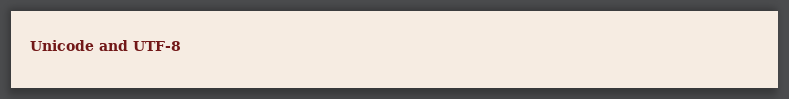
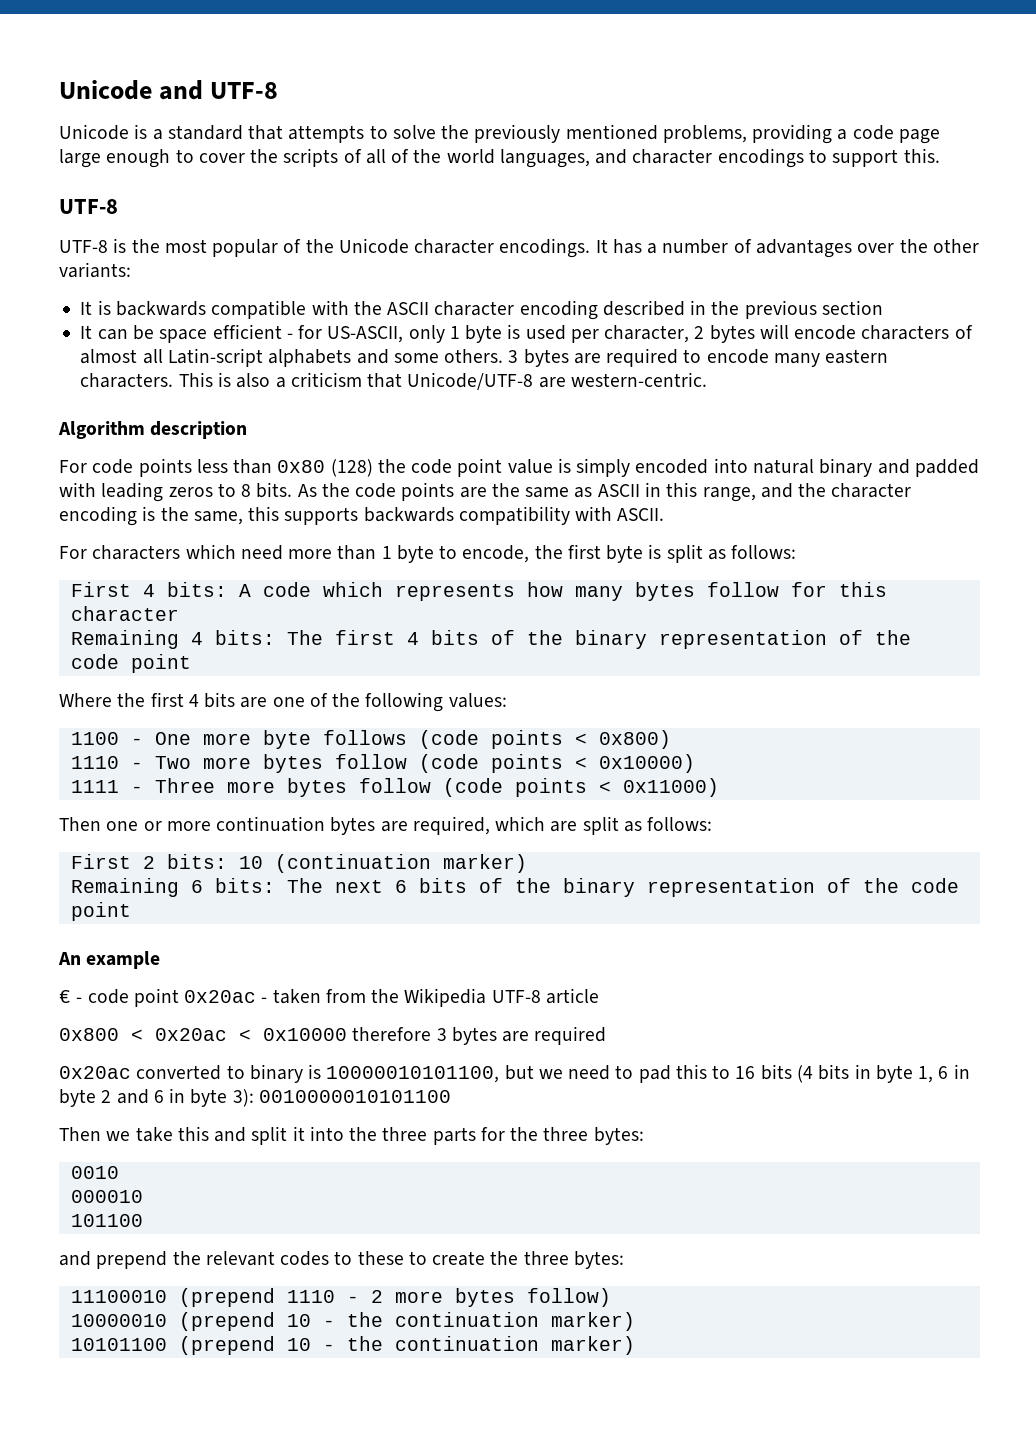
+ Unicode is a standard that attempts to solve the previously mentioned problems, providing a code page large enough to cover the scripts of all of the world languages, and character encodings to support this.
+ UTF-8
+ UTF-8 is the most popular of the Unicode character encodings. It has a number of advantages over the other variants:
+ It is backwards compatible with the ASCII character encoding described in the previous section
+ It can be space efficient - for US-ASCII, only 1 byte is used per character, 2 bytes will encode characters of almost all Latin-script alphabets and some others. 3 bytes are required to encode many eastern characters. This is also a criticism that Unicode/UTF-8 are western-centric.
+ Algorithm description
+ For code points less than 0x80 (128) the code point value is simply encoded into natural binary and padded with leading zeros to 8 bits. As the code points are the same as ASCII in this range, and the character encoding is the same, this supports backwards compatibility with ASCII.
+ For characters which need more than 1 byte to encode, the first byte is split as follows:
+ First 4 bits: A code which represents how many bytes follow for this character
+ Remaining 4 bits: The first 4 bits of the binary representation of the code point
+ Where the first 4 bits are one of the following values:
+ 1100 - One more byte follows (code points < 0x800)
+ 1110 - Two more bytes follow (code points < 0x10000)
+ 1111 - Three more bytes follow (code points < 0x11000)
+ Then one or more continuation bytes are required, which are split as follows:
+ First 2 bits: 10 (continuation marker)
+ Remaining 6 bits: The next 6 bits of the binary representation of the code point
+ An example
+ € - code point 0x20ac - taken from the Wikipedia UTF-8 article
+ 0x800 < 0x20ac < 0x10000 therefore 3 bytes are required
+ 0x20ac converted to binary is 10000010101100, but we need to pad this to 16 bits (4 bits in byte 1, 6 in byte 2 and 6 in byte 3): 0010000010101100
+ Then we take this and split it into the three parts for the three bytes:
+ 0010
+ 000010
+ 101100
+ and prepend the relevant codes to these to create the three bytes:
+ 11100010 (prepend 1110 - 2 more bytes follow)
+ 10000010 (prepend 10 - the continuation marker)
+ 10101100 (prepend 10 - the continuation marker)

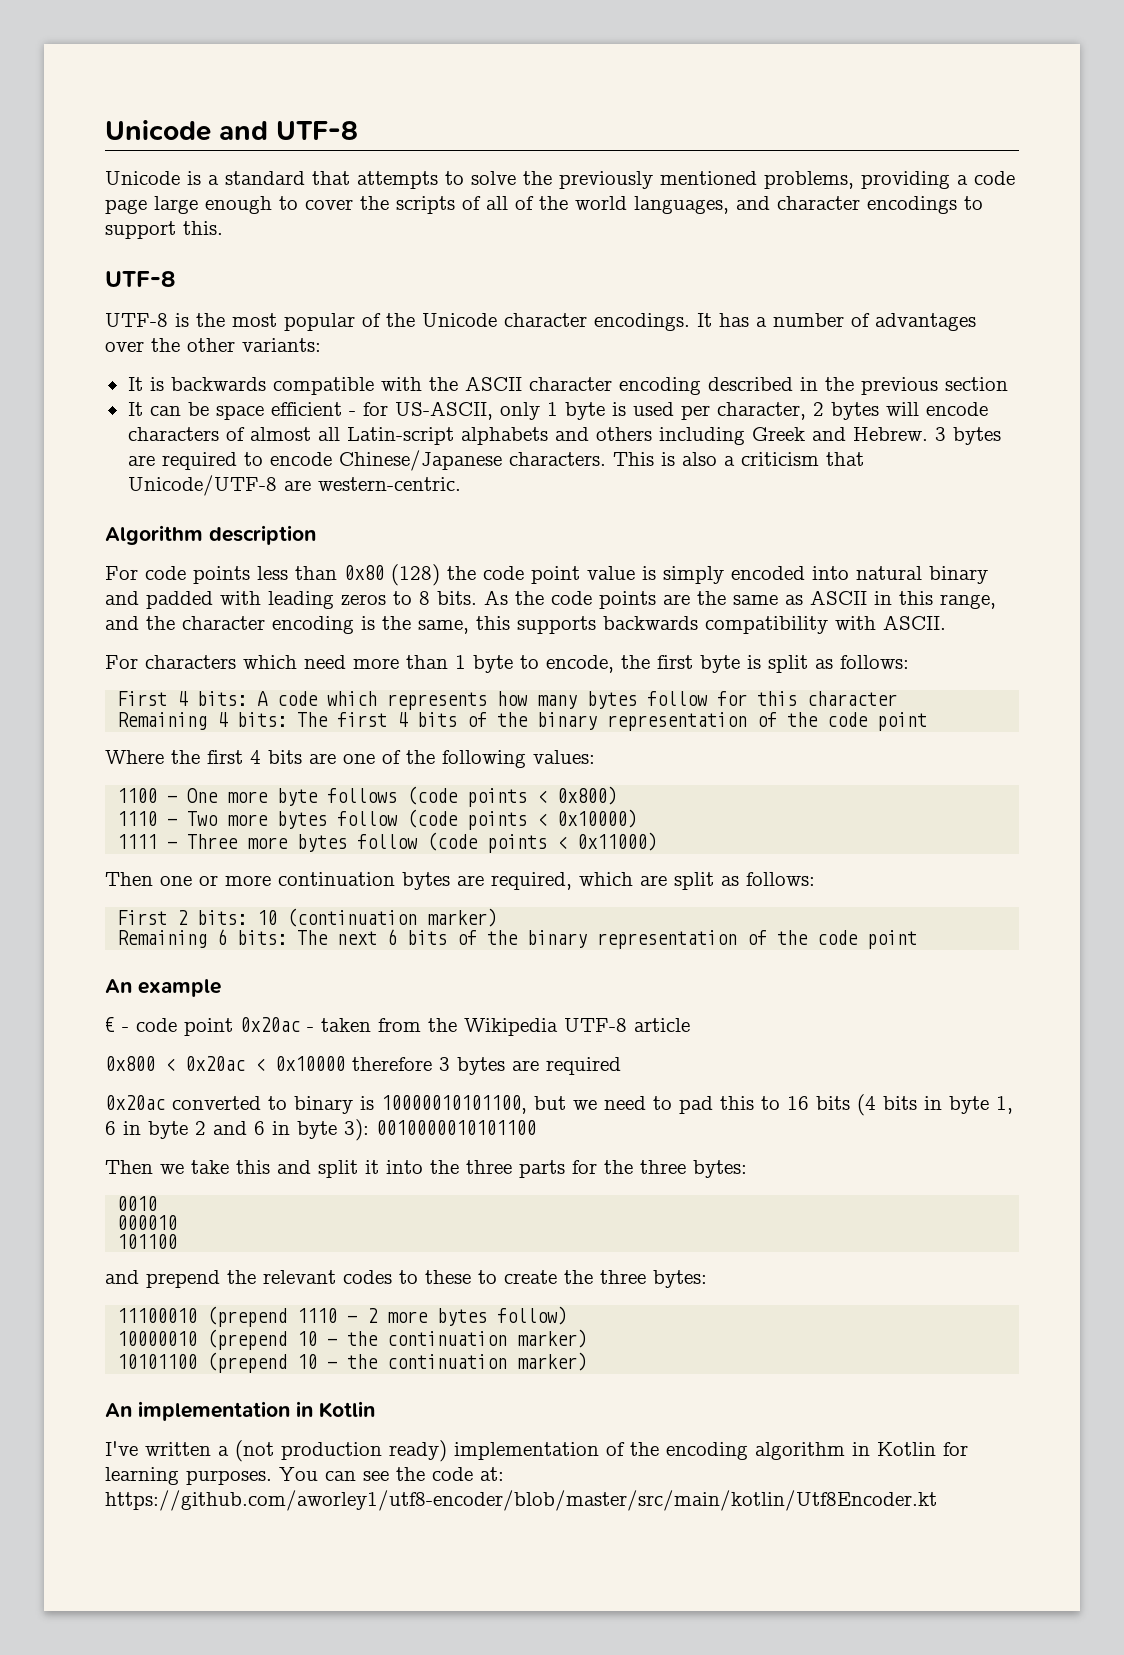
- It can be space efficient - for US-ASCII, only 1 byte is used per character, 2 bytes will encode characters of almost all Latin-script alphabets and some others.
+ It can be space efficient - for US-ASCII, only 1 byte is used per character, 2 bytes will encode characters of almost all Latin-script alphabets and others including Greek and Hebrew.
- 3 bytes are required to encode many eastern characters.
+ 3 bytes are required to encode Chinese/Japanese characters.
+ An implementation in Kotlin
+ I've written a (not production ready) implementation of the encoding algorithm in Kotlin for learning purposes. You can see the code at: https://github.com/aworley1/utf8-encoder/blob/master/src/main/kotlin/Utf8Encoder.kt

